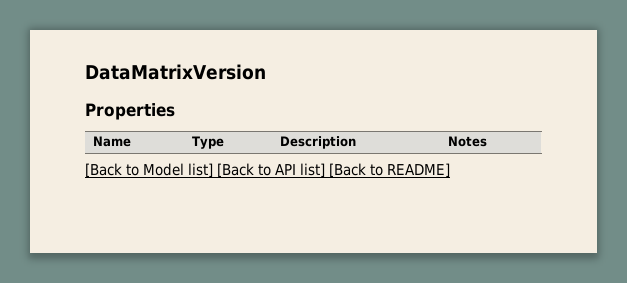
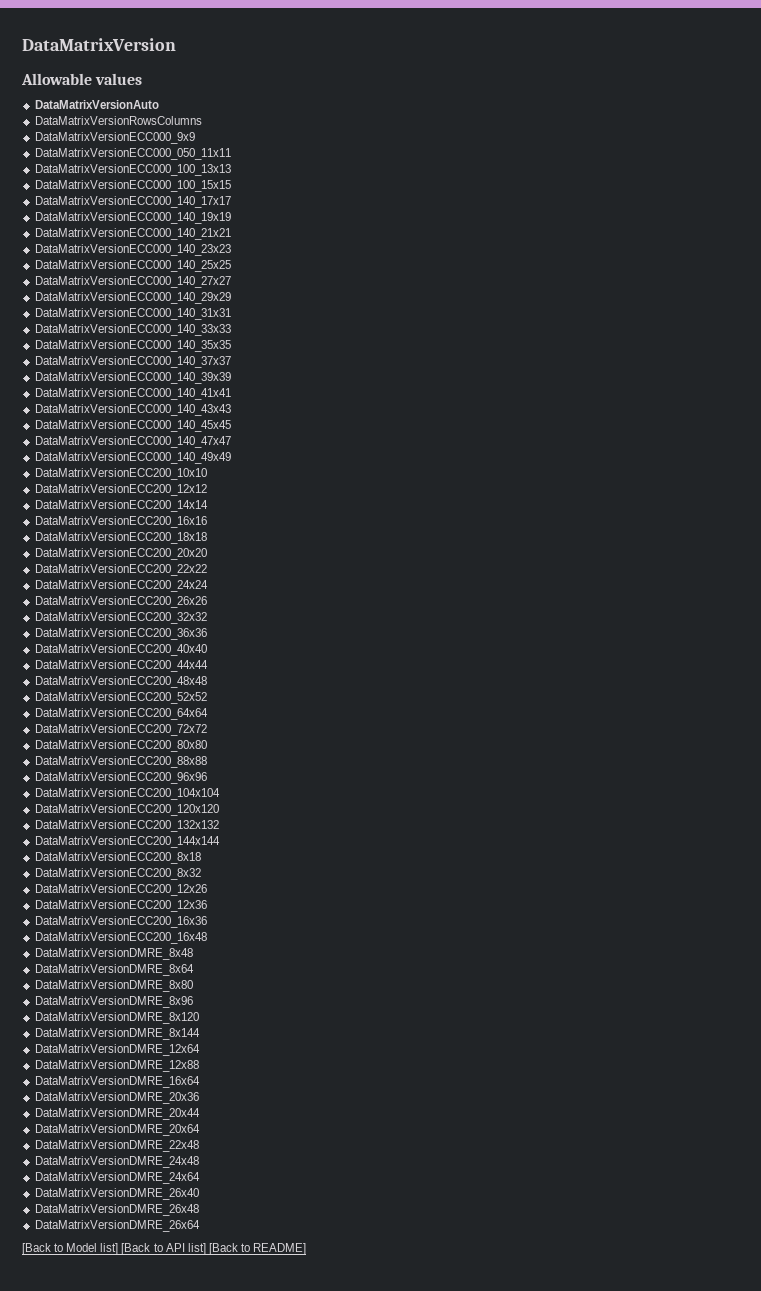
- Properties
- Name | Type | Description | Notes
+ Allowable values
+ DataMatrixVersionAuto
+ DataMatrixVersionRowsColumns
+ DataMatrixVersionECC000_9x9
+ DataMatrixVersionECC000_050_11x11
+ DataMatrixVersionECC000_100_13x13
+ DataMatrixVersionECC000_100_15x15
+ DataMatrixVersionECC000_140_17x17
+ DataMatrixVersionECC000_140_19x19
+ DataMatrixVersionECC000_140_21x21
+ DataMatrixVersionECC000_140_23x23
+ DataMatrixVersionECC000_140_25x25
+ DataMatrixVersionECC000_140_27x27
+ DataMatrixVersionECC000_140_29x29
+ DataMatrixVersionECC000_140_31x31
+ DataMatrixVersionECC000_140_33x33
+ DataMatrixVersionECC000_140_35x35
+ DataMatrixVersionECC000_140_37x37
+ DataMatrixVersionECC000_140_39x39
+ DataMatrixVersionECC000_140_41x41
+ DataMatrixVersionECC000_140_43x43
+ DataMatrixVersionECC000_140_45x45
+ DataMatrixVersionECC000_140_47x47
+ DataMatrixVersionECC000_140_49x49
+ DataMatrixVersionECC200_10x10
+ DataMatrixVersionECC200_12x12
+ DataMatrixVersionECC200_14x14
+ DataMatrixVersionECC200_16x16
+ DataMatrixVersionECC200_18x18
+ DataMatrixVersionECC200_20x20
+ DataMatrixVersionECC200_22x22
+ DataMatrixVersionECC200_24x24
+ DataMatrixVersionECC200_26x26
+ DataMatrixVersionECC200_32x32
+ DataMatrixVersionECC200_36x36
+ DataMatrixVersionECC200_40x40
+ DataMatrixVersionECC200_44x44
+ DataMatrixVersionECC200_48x48
+ DataMatrixVersionECC200_52x52
+ DataMatrixVersionECC200_64x64
+ DataMatrixVersionECC200_72x72
+ DataMatrixVersionECC200_80x80
+ DataMatrixVersionECC200_88x88
+ DataMatrixVersionECC200_96x96
+ DataMatrixVersionECC200_104x104
+ DataMatrixVersionECC200_120x120
+ DataMatrixVersionECC200_132x132
+ DataMatrixVersionECC200_144x144
+ DataMatrixVersionECC200_8x18
+ DataMatrixVersionECC200_8x32
+ DataMatrixVersionECC200_12x26
+ DataMatrixVersionECC200_12x36
+ DataMatrixVersionECC200_16x36
+ DataMatrixVersionECC200_16x48
+ DataMatrixVersionDMRE_8x48
+ DataMatrixVersionDMRE_8x64
+ DataMatrixVersionDMRE_8x80
+ DataMatrixVersionDMRE_8x96
+ DataMatrixVersionDMRE_8x120
+ DataMatrixVersionDMRE_8x144
+ DataMatrixVersionDMRE_12x64
+ DataMatrixVersionDMRE_12x88
+ DataMatrixVersionDMRE_16x64
+ DataMatrixVersionDMRE_20x36
+ DataMatrixVersionDMRE_20x44
+ DataMatrixVersionDMRE_20x64
+ DataMatrixVersionDMRE_22x48
+ DataMatrixVersionDMRE_24x48
+ DataMatrixVersionDMRE_24x64
+ DataMatrixVersionDMRE_26x40
+ DataMatrixVersionDMRE_26x48
+ DataMatrixVersionDMRE_26x64

